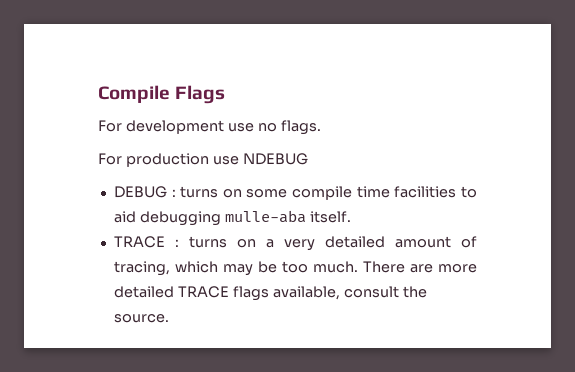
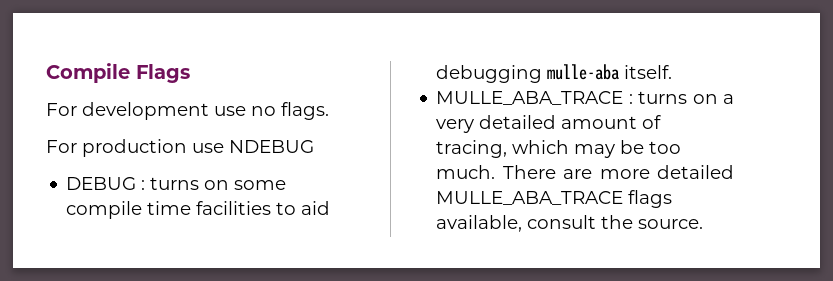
- TRACE : turns on a very detailed amount of tracing, which may be too much.
+ MULLE_ABA_TRACE : turns on a very detailed amount of tracing, which may be too much.
- There are more detailed TRACE flags available, consult the source.
+ There are more detailed MULLE_ABA_TRACE flags available, consult the source.

